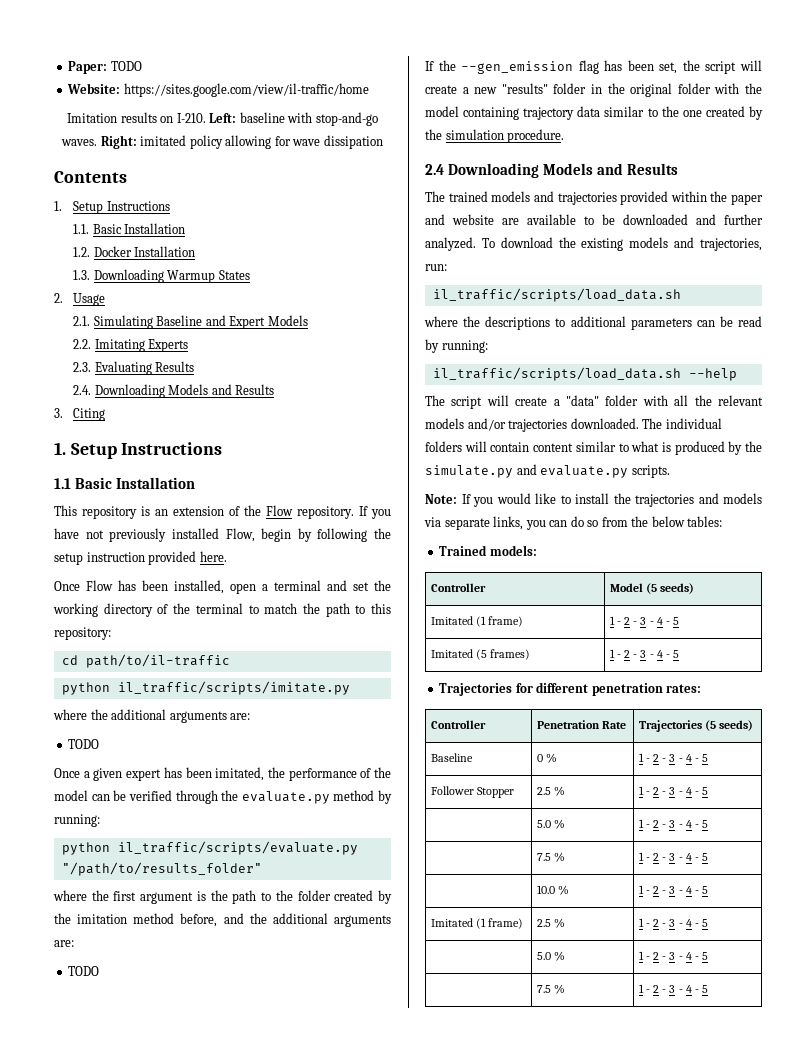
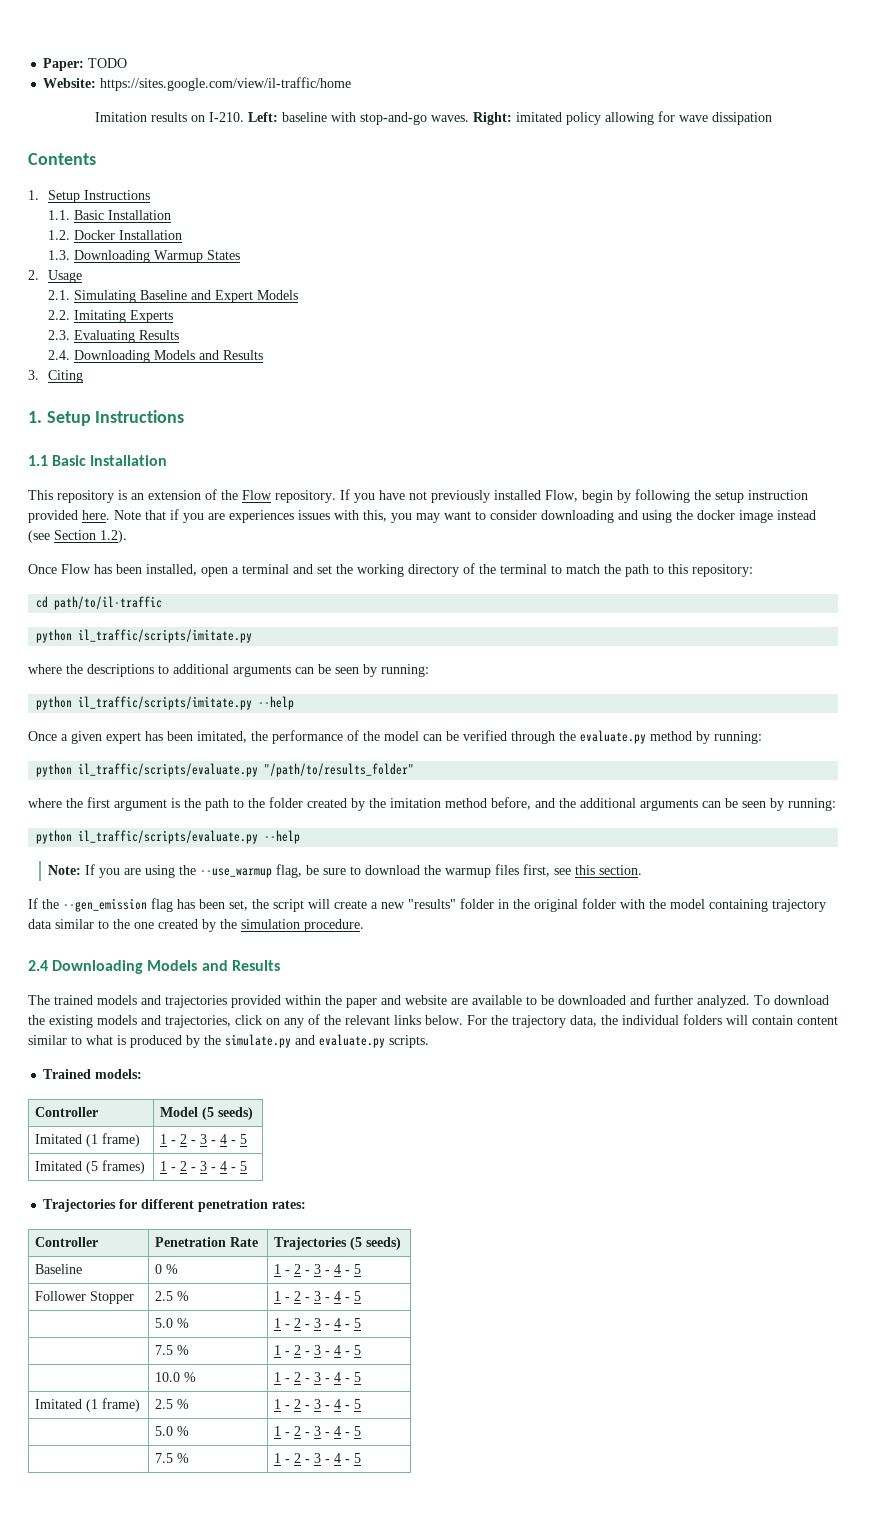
+ Note that if you are experiences issues with this, you may want to consider downloading and using the docker image instead (see Section 1.2).
- where the additional arguments are:
- TODO
+ where the descriptions to additional arguments can be seen by running:
+ python il_traffic/scripts/imitate.py --help
- where the first argument is the path to the folder created by the imitation method before, and the additional arguments are:
- TODO
+ where the first argument is the path to the folder created by the imitation method before, and the additional arguments can be seen by running:
+ python il_traffic/scripts/evaluate.py --help
+ Note: If you are using the --use_warmup flag, be sure to download the warmup files first, see this section.
- To download the existing models and trajectories, run:
- il_traffic/scripts/load_data.sh
- where the descriptions to additional parameters can be read by running:
- il_traffic/scripts/load_data.sh --help
- The script will create a "data" folder with all the relevant models and/or trajectories downloaded. The individual folders will contain content similar to what is produced by the simulate.py and evaluate.py scripts.
+ To download the existing models and trajectories, click on any of the relevant links below. For the trajectory data, the individual folders will contain content similar to what is produced by the simulate.py and evaluate.py scripts.
- Note: If you would like to install the trajectories and models via separate links, you can do so from the below tables:

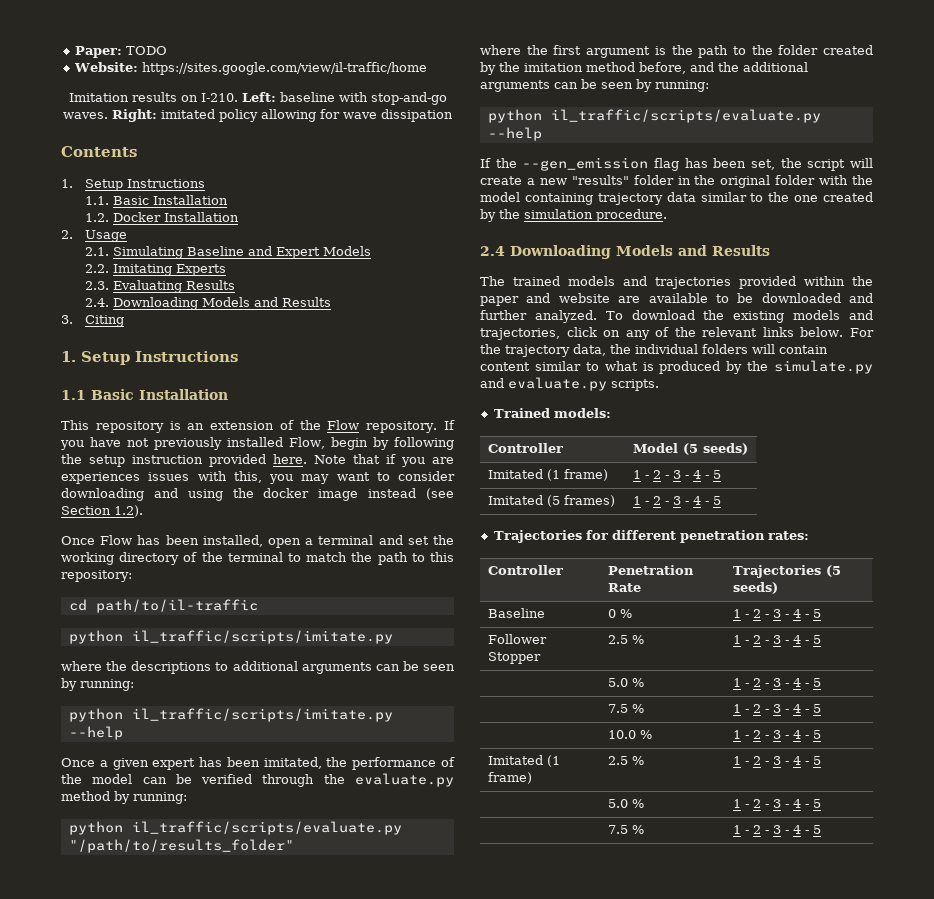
- 1.3. Downloading Warmup States
- Note: If you are using the --use_warmup flag, be sure to download the warmup files first, see this section.

